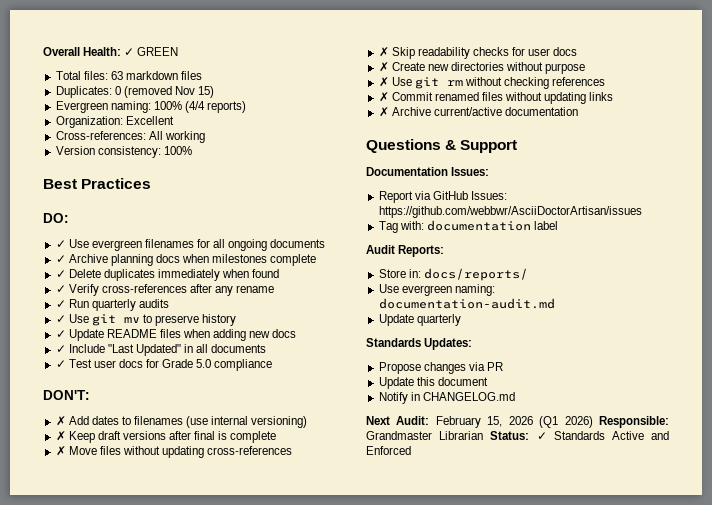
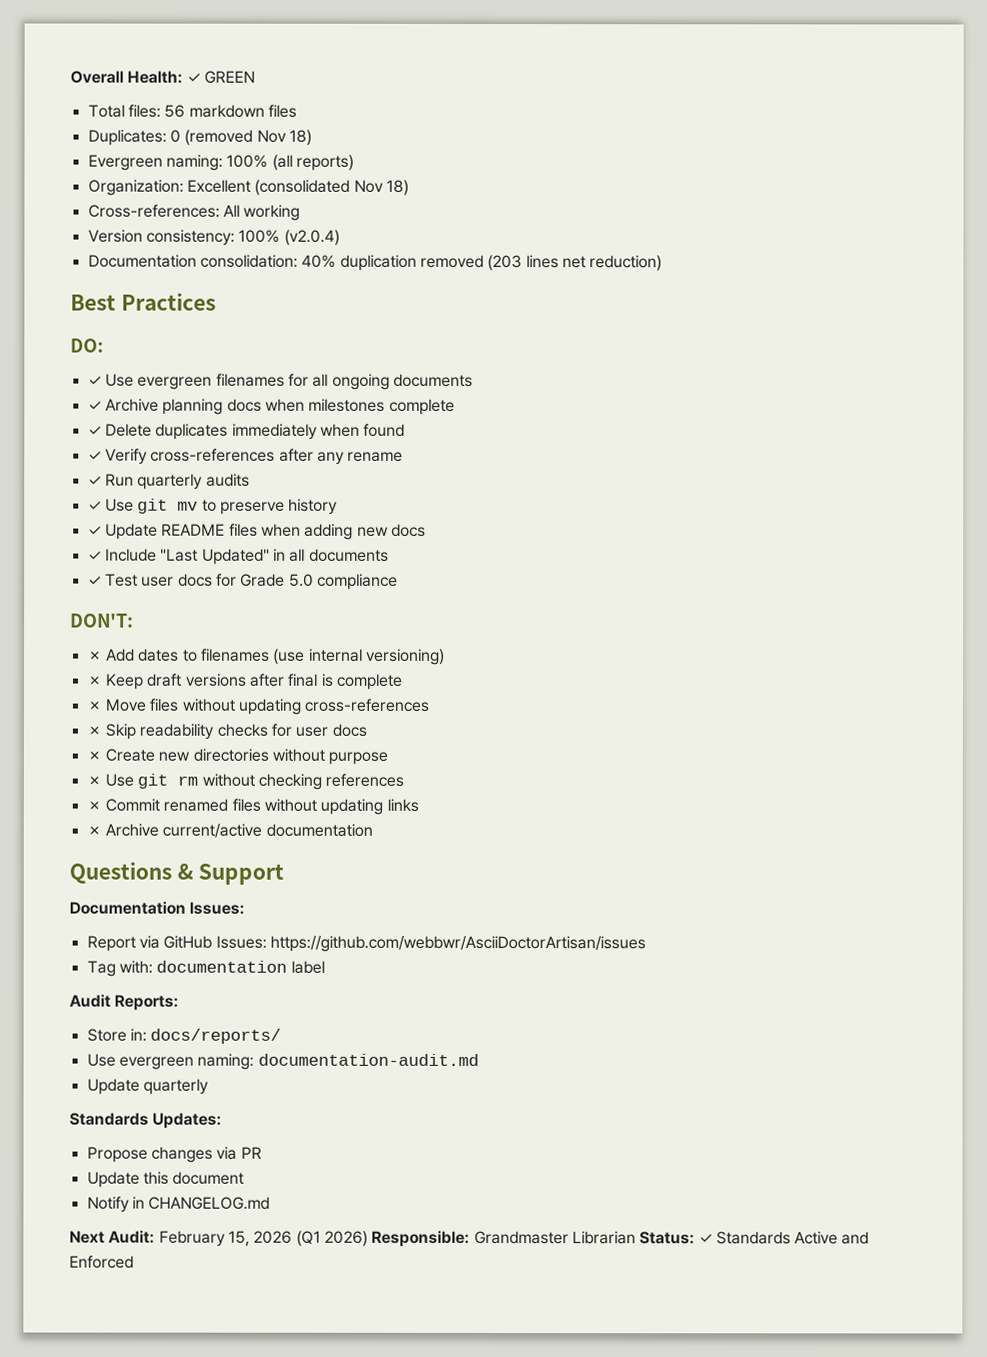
- Total files: 63 markdown files
+ Total files: 56 markdown files
- Duplicates: 0 (removed Nov 15)
+ Duplicates: 0 (removed Nov 18)
- Evergreen naming: 100% (4/4 reports)
+ Evergreen naming: 100% (all reports)
- Organization: Excellent
+ Organization: Excellent (consolidated Nov 18)
- Version consistency: 100%
+ Version consistency: 100% (v2.0.4)
+ Documentation consolidation: 40% duplication removed (203 lines net reduction)

